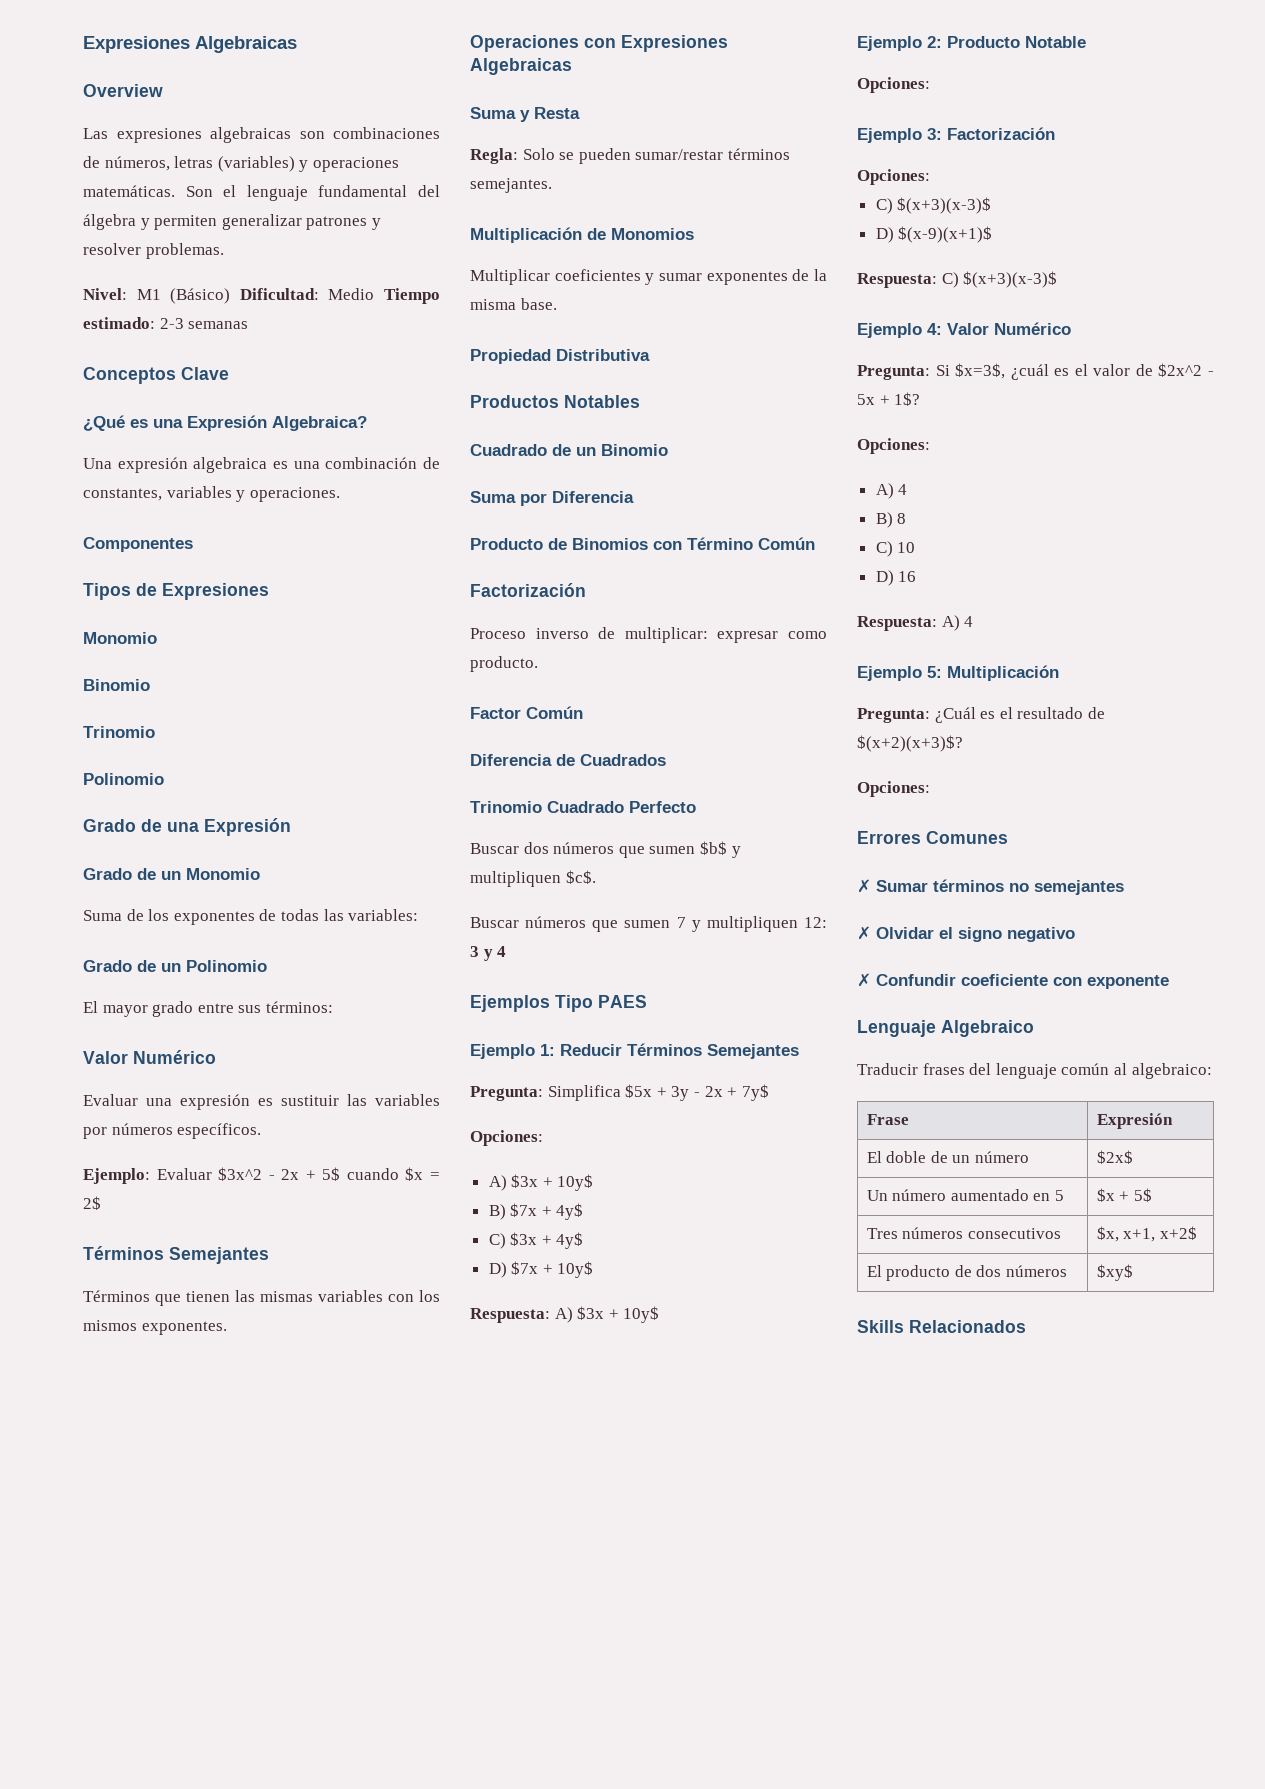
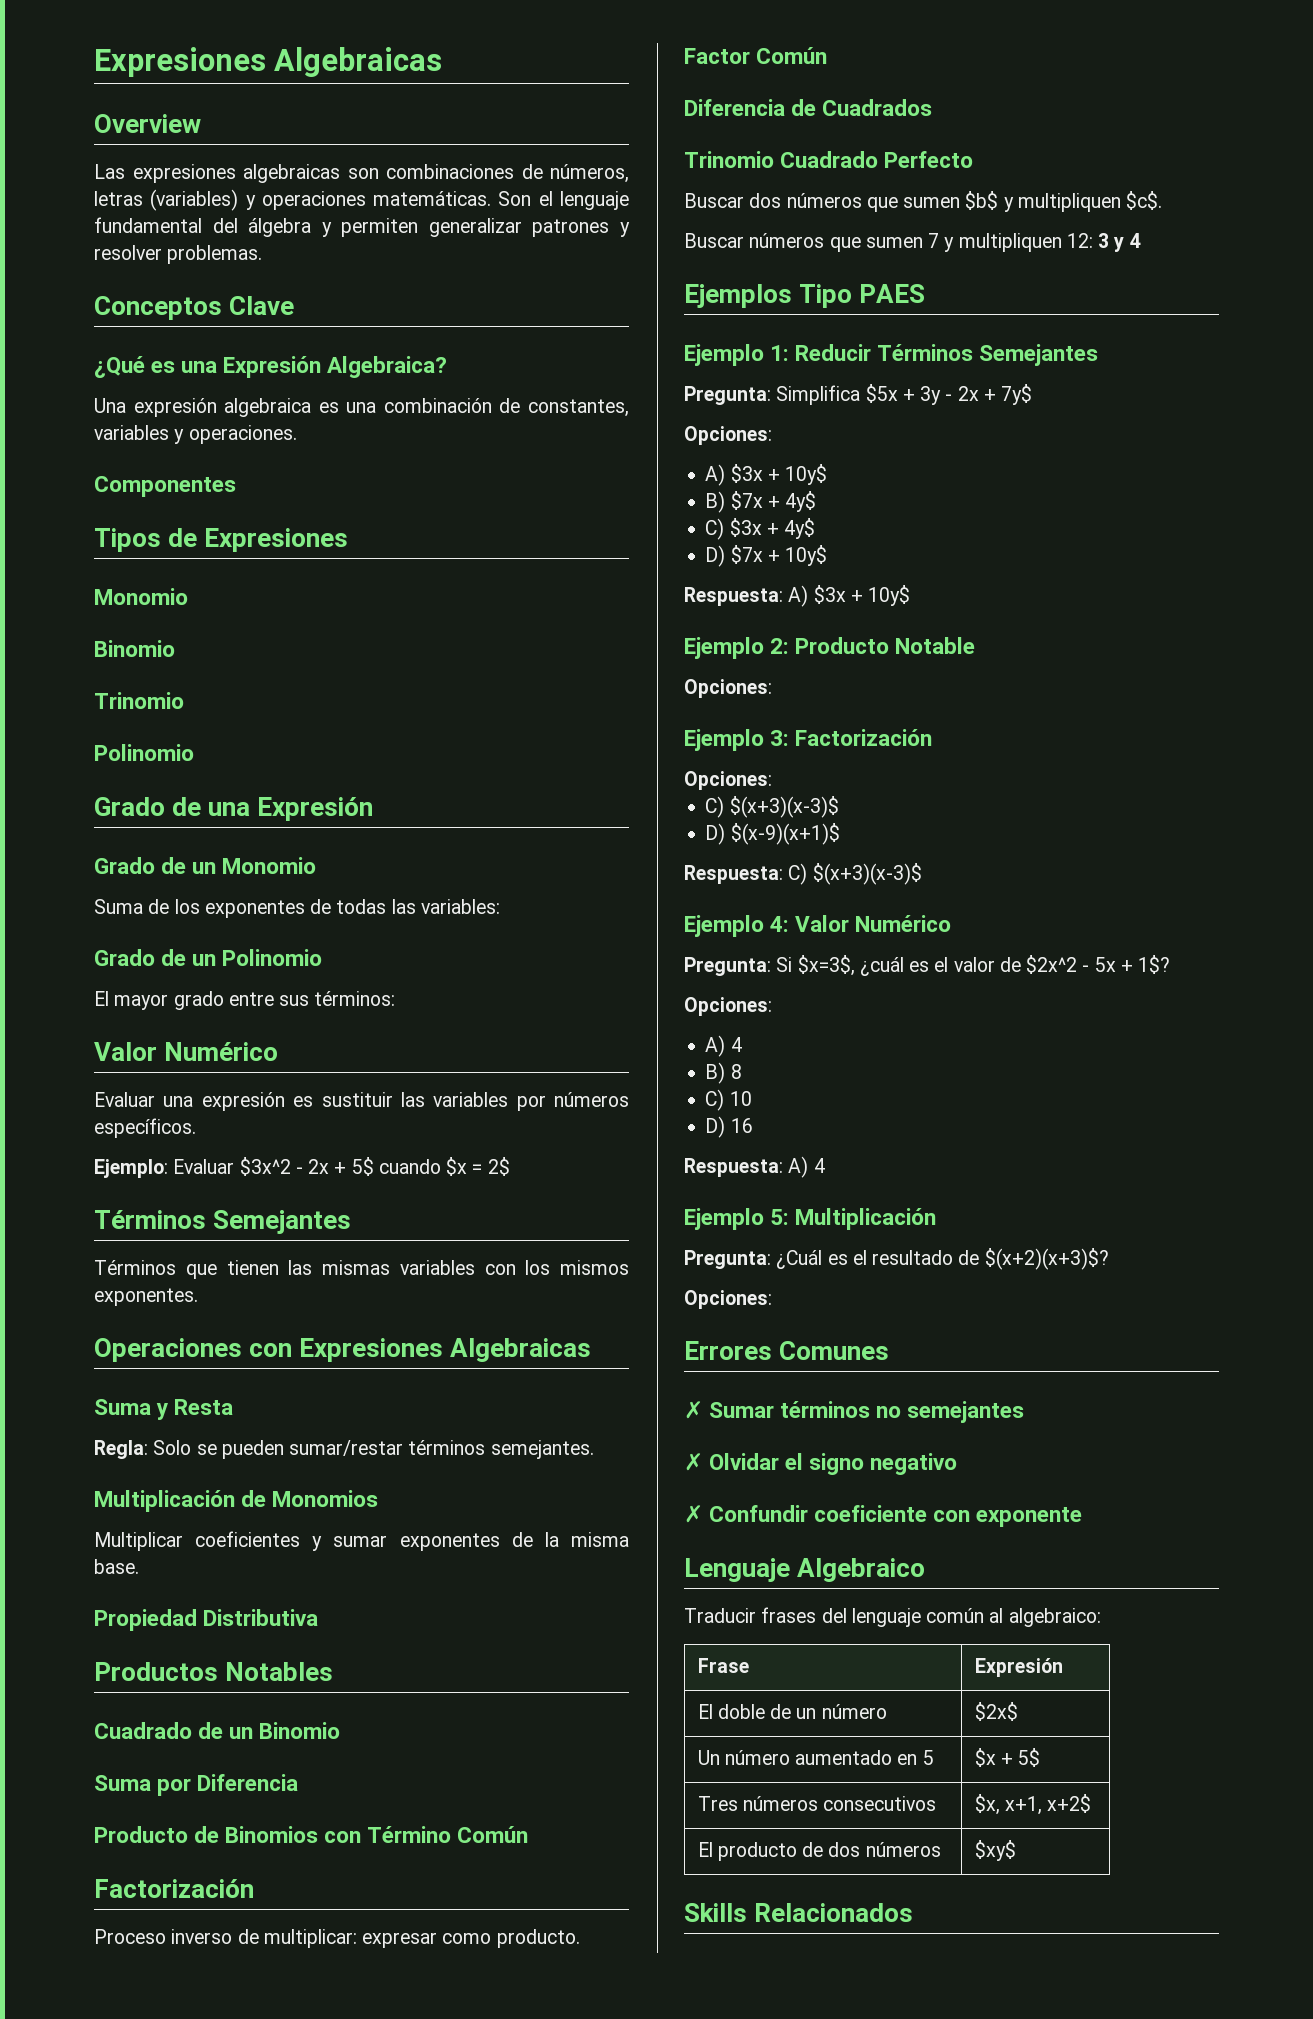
- Nivel: M1 (Básico) Dificultad: Medio Tiempo estimado: 2-3 semanas

